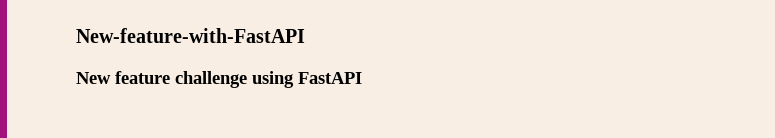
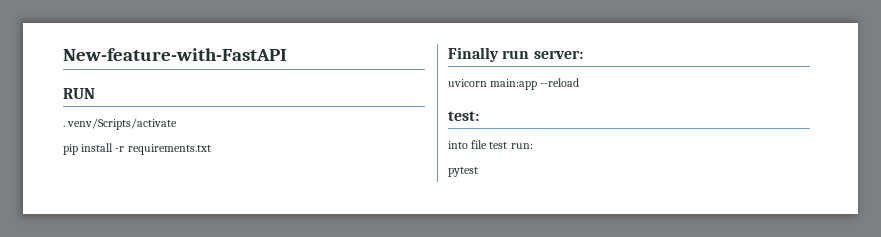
- New feature challenge using FastAPI
+ RUN
+ . venv/Scripts/activate
+ pip install -r requirements.txt
+ Finally run server:
+ uvicorn main:app --reload
+ test:
+ into file test run:
+ pytest

